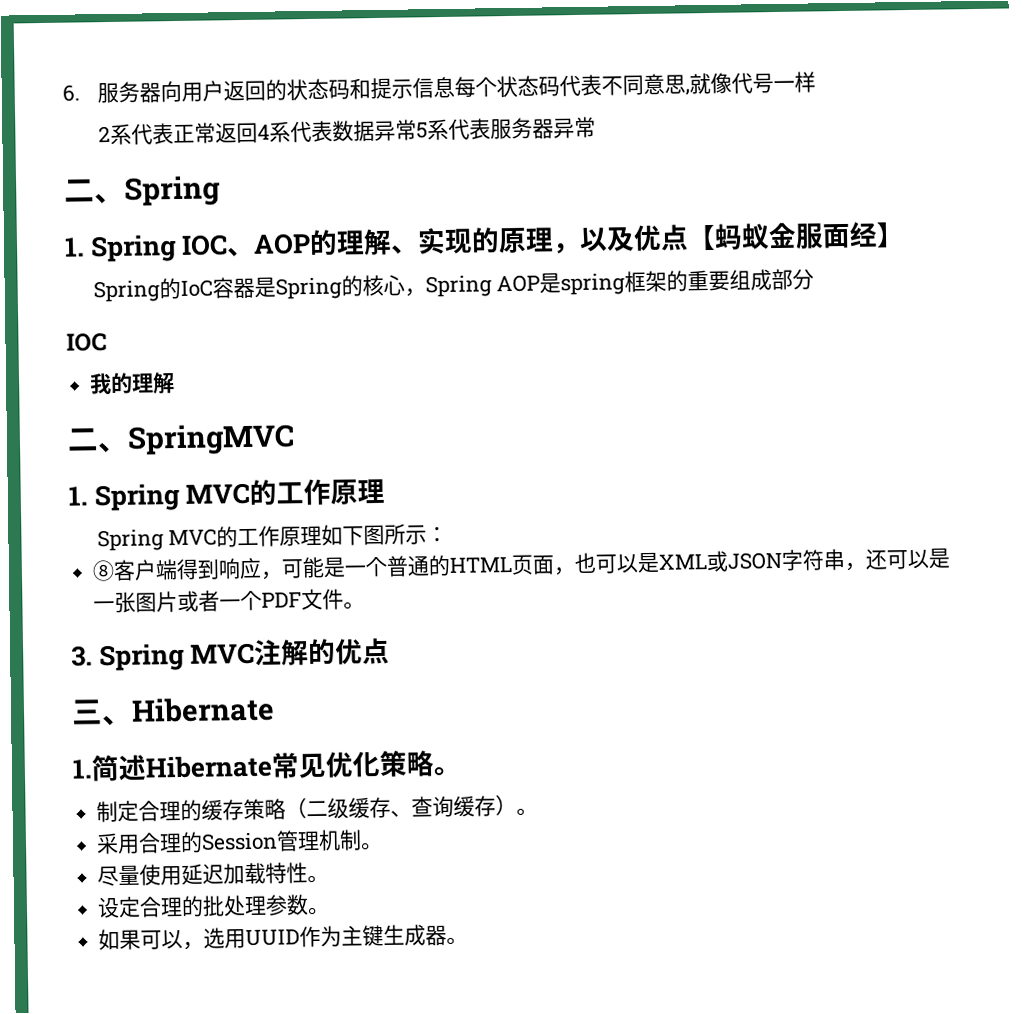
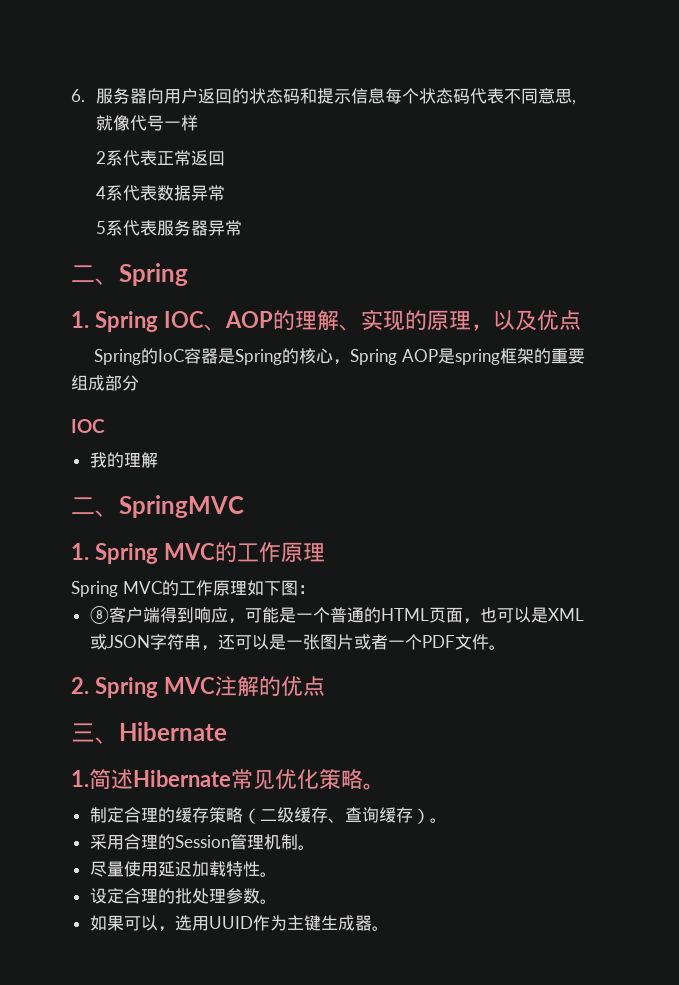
- 2系代表正常返回4系代表数据异常5系代表服务器异常
+ 2系代表正常返回
+ 4系代表数据异常
+ 5系代表服务器异常
- 1. Spring IOC、AOP的理解、实现的原理，以及优点【蚂蚁金服面经】
+ 1. Spring IOC、AOP的理解、实现的原理，以及优点
- Spring MVC的工作原理如下图所示：
+ Spring MVC的工作原理如下图：
- 3. Spring MVC注解的优点
+ 2. Spring MVC注解的优点

